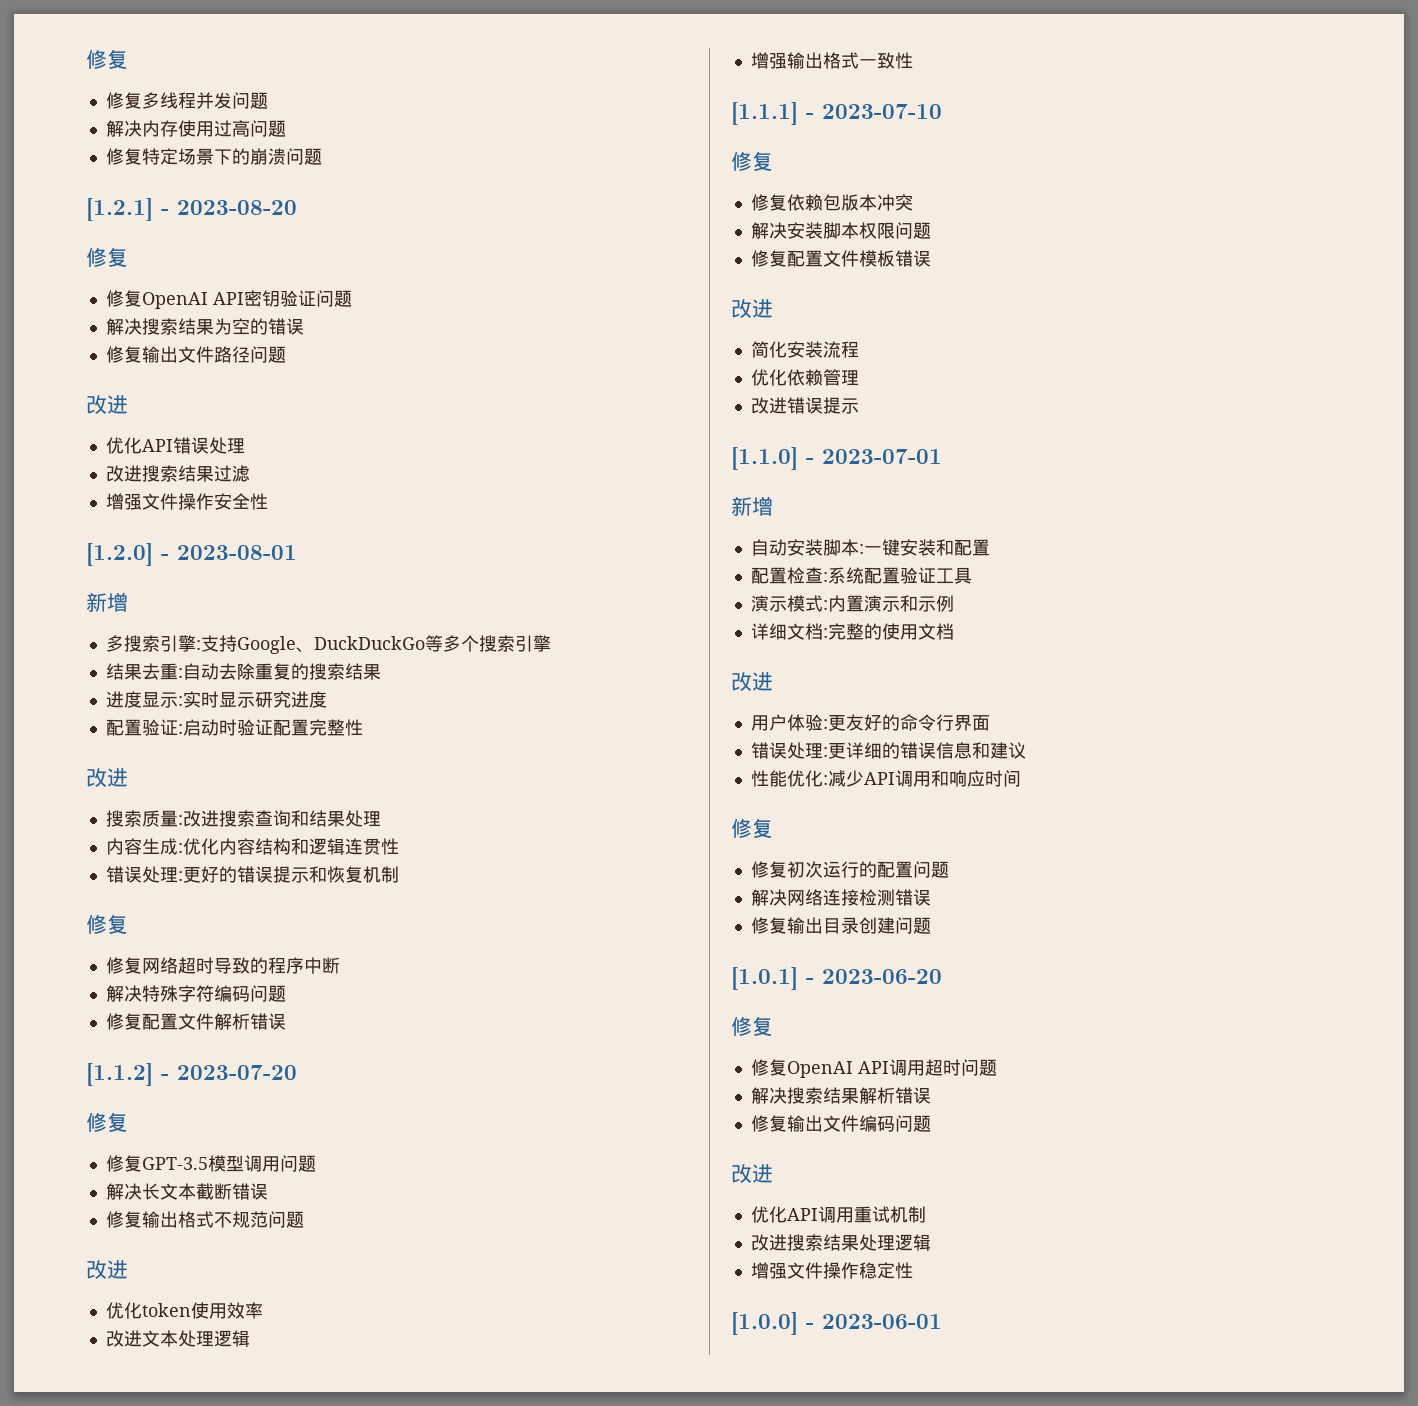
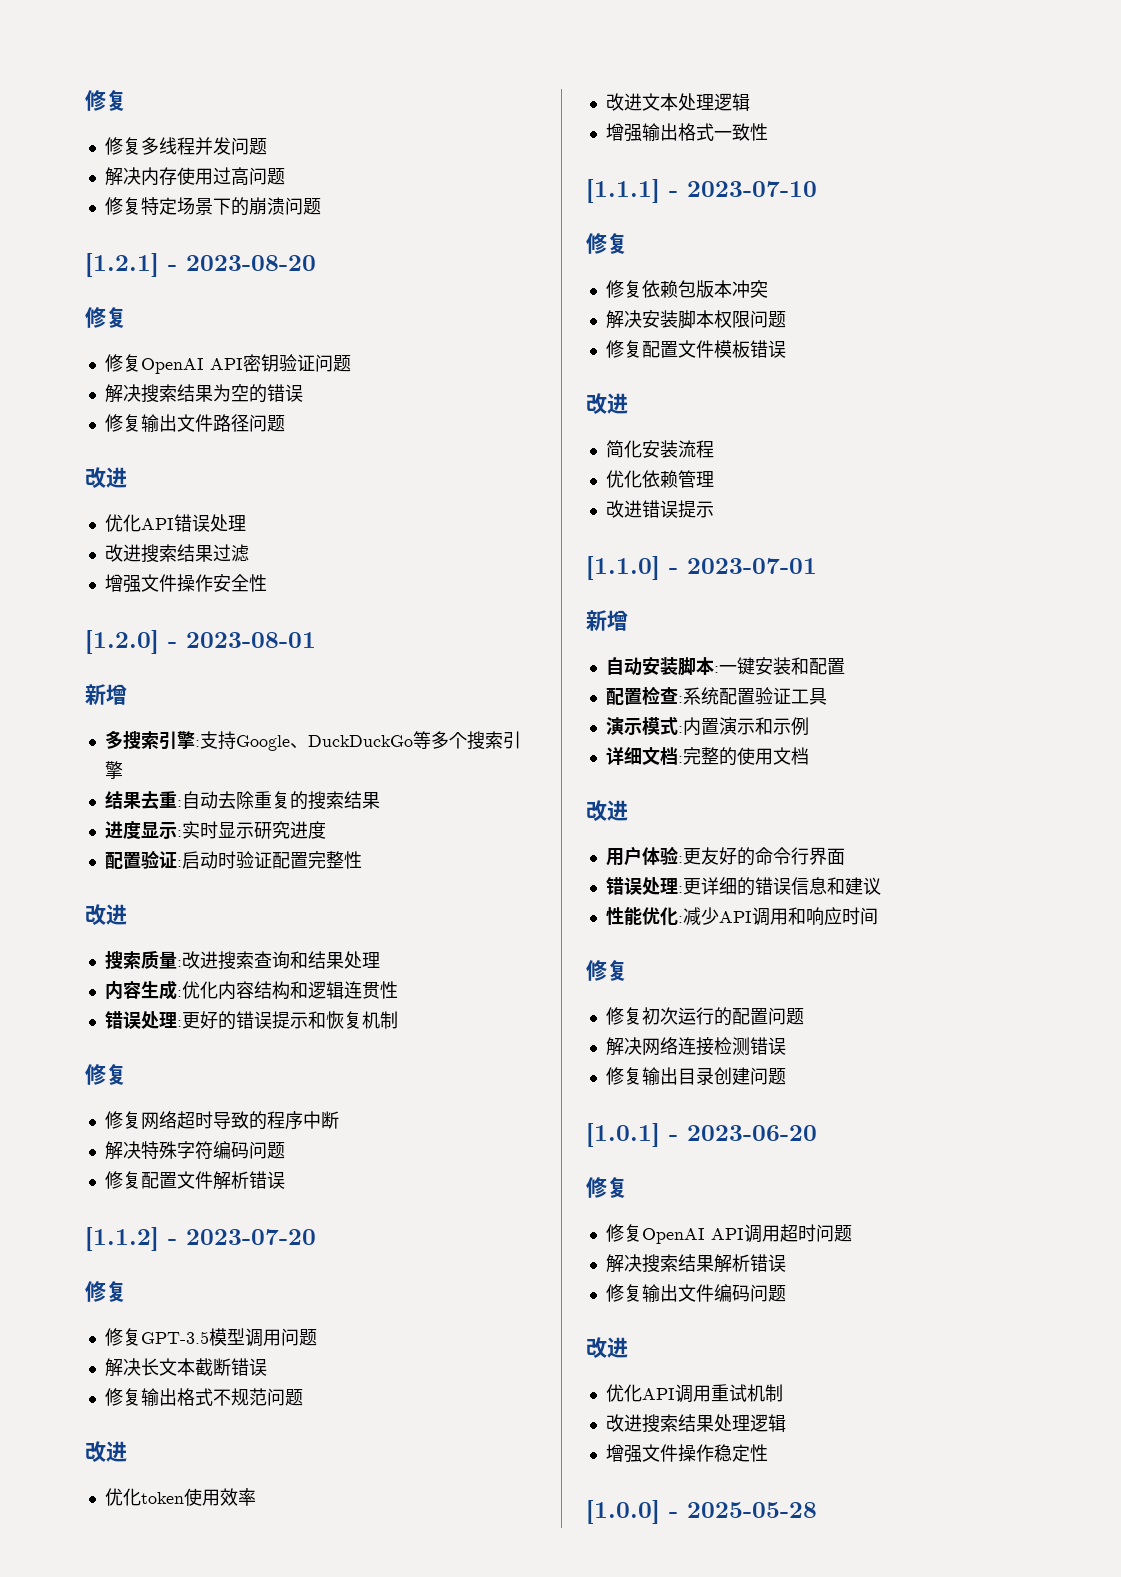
- [1.0.0] - 2023-06-01
+ [1.0.0] - 2025-05-28

